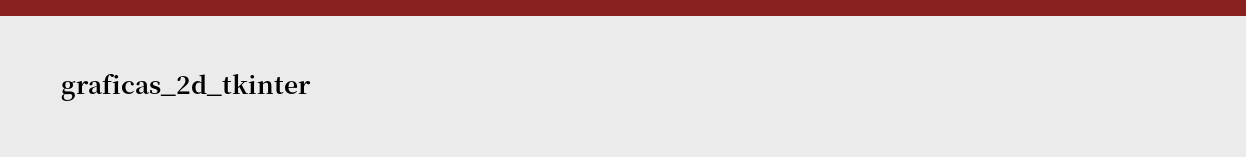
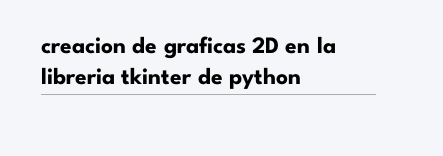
- graficas_2d_tkinter
+ creacion de graficas 2D en la libreria tkinter de python

